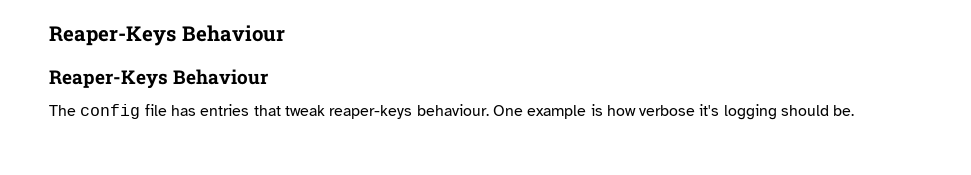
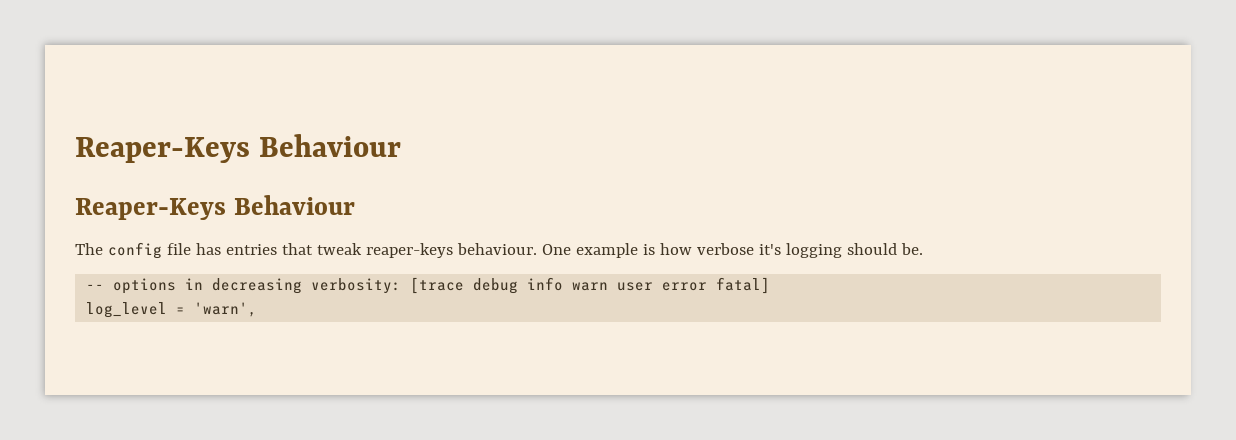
+ -- options in decreasing verbosity: [trace debug info warn user error fatal]
+ log_level = 'warn',

